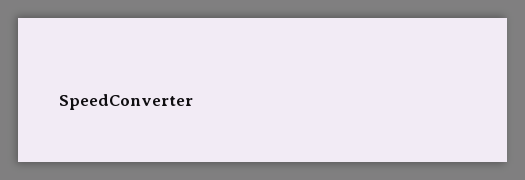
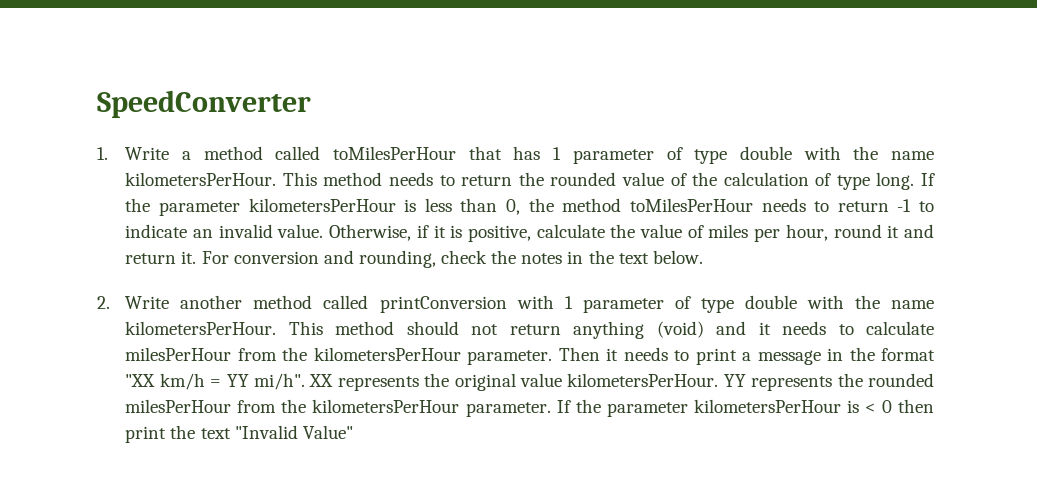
+ 1. Write a method called toMilesPerHour that has 1 parameter of type double with the name kilometersPerHour. This method needs to return the rounded value of the calculation of type long. If the parameter kilometersPerHour is less than 0, the method toMilesPerHour needs to return -1 to indicate an invalid value. Otherwise, if it is positive, calculate the value of miles per hour, round it and return it. For conversion and rounding, check the notes in the text below.
+ 2. Write another method called printConversion with 1 parameter of type double with the name kilometersPerHour. This method should not return anything (void) and it needs to calculate milesPerHour from the kilometersPerHour parameter. Then it needs to print a message in the format "XX km/h = YY mi/h". XX represents the original value kilometersPerHour. YY represents the rounded milesPerHour from the kilometersPerHour parameter. If the parameter kilometersPerHour is < 0 then print the text "Invalid Value"

